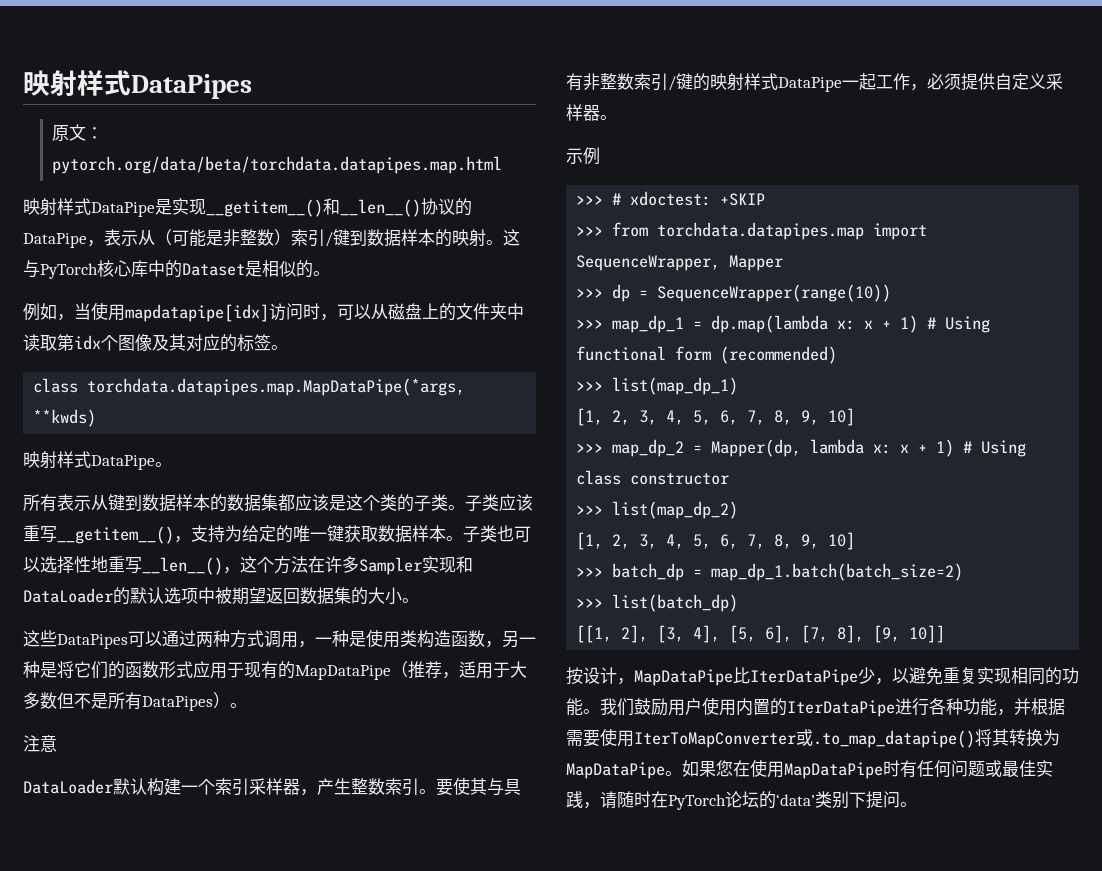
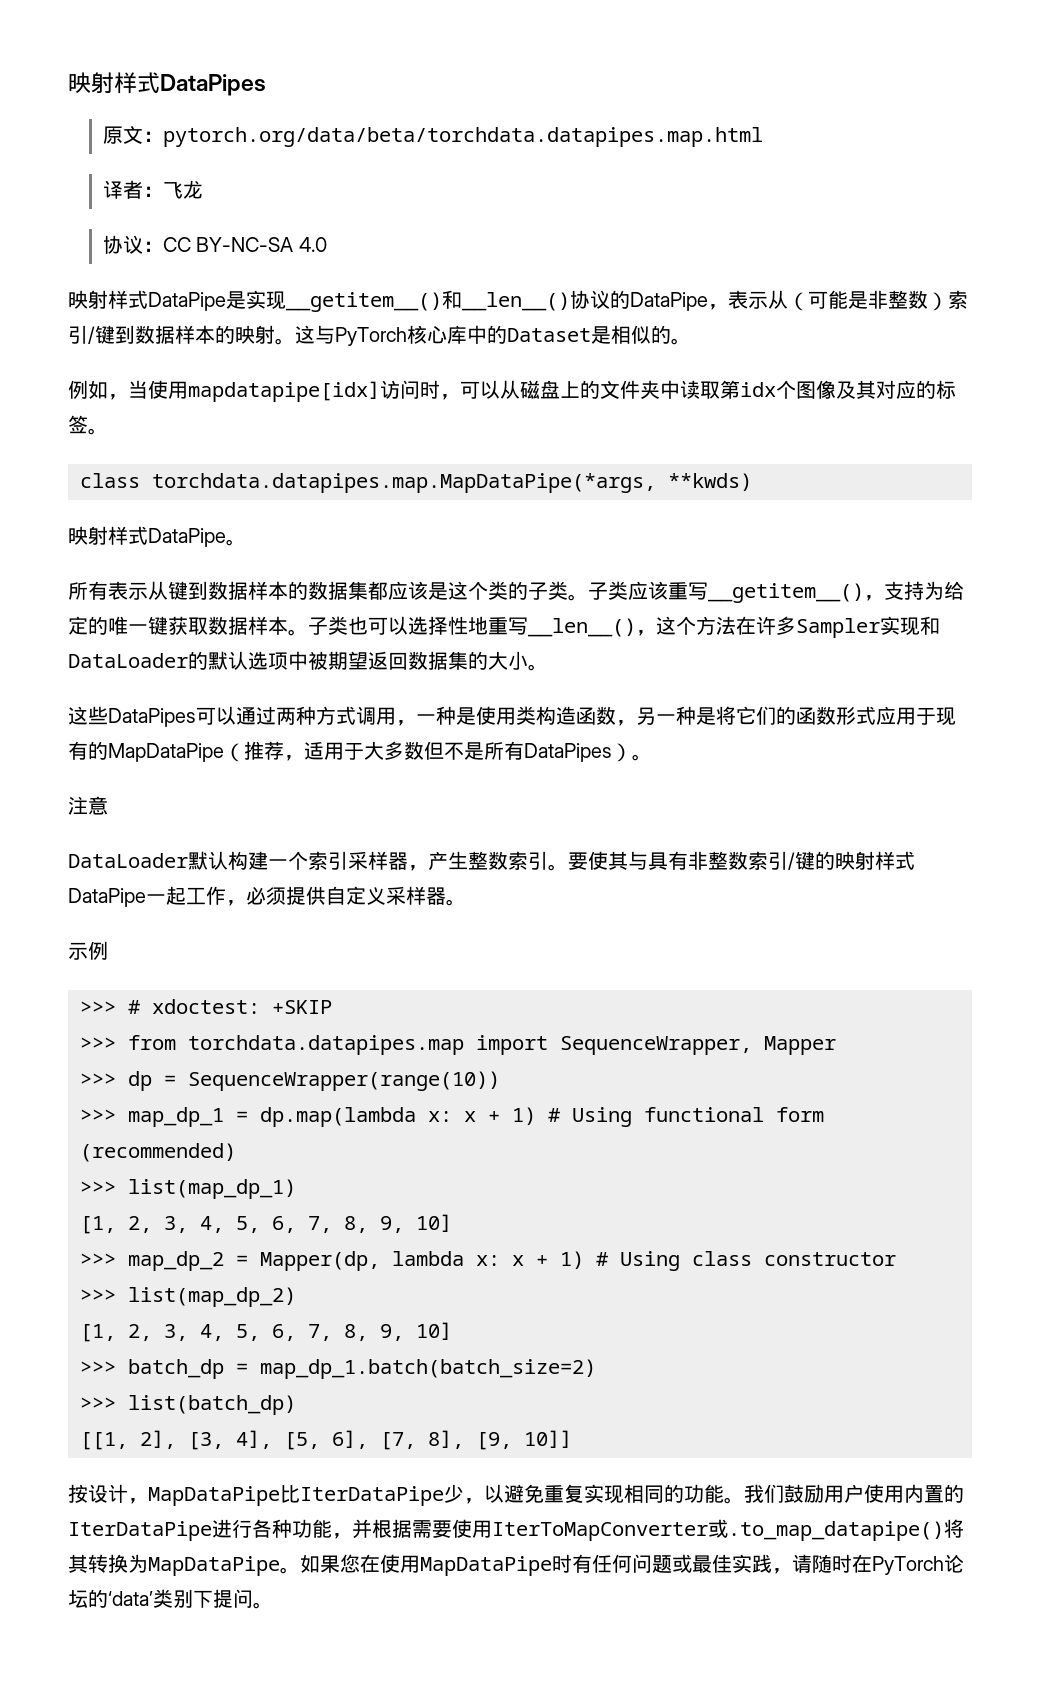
+ 译者：飞龙
+ 协议：CC BY-NC-SA 4.0

